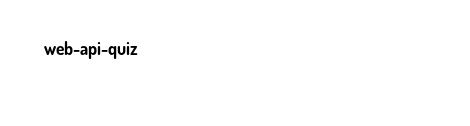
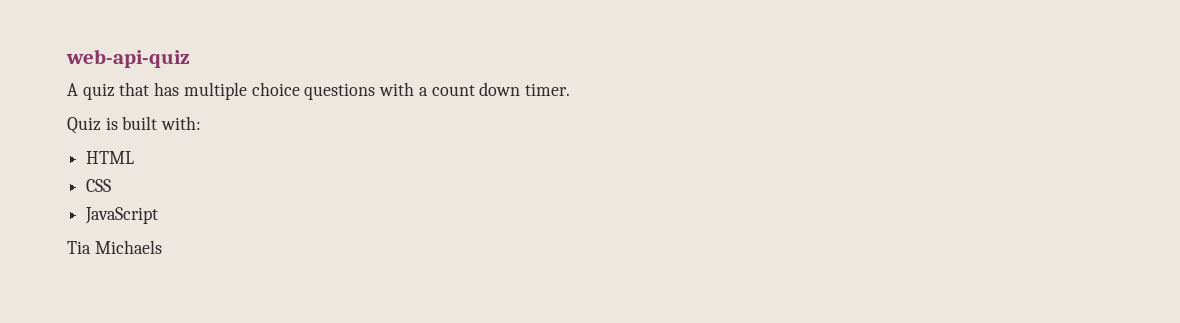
+ A quiz that has multiple choice questions with a count down timer.
+ Quiz is built with:
+ HTML
+ CSS
+ JavaScript
+ Tia Michaels

